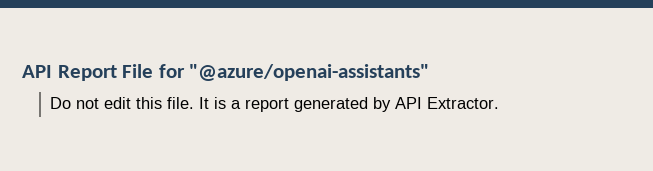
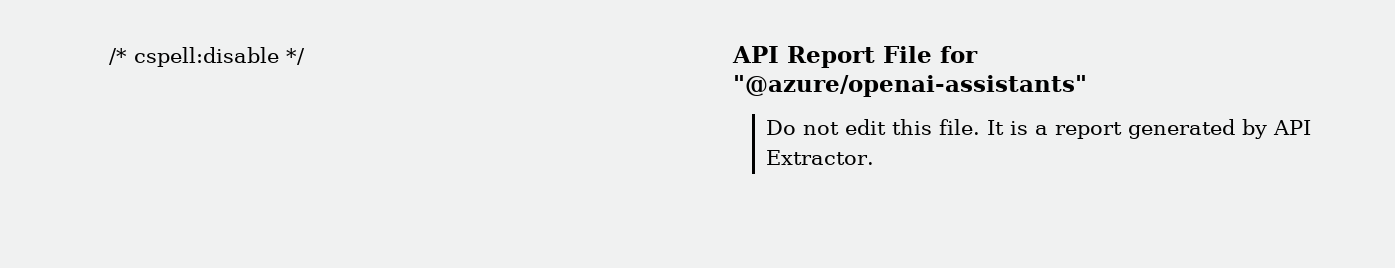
+ /* cspell:disable */

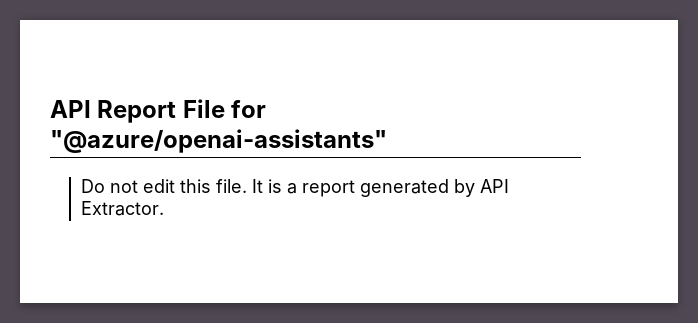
- /* cspell:disable */

